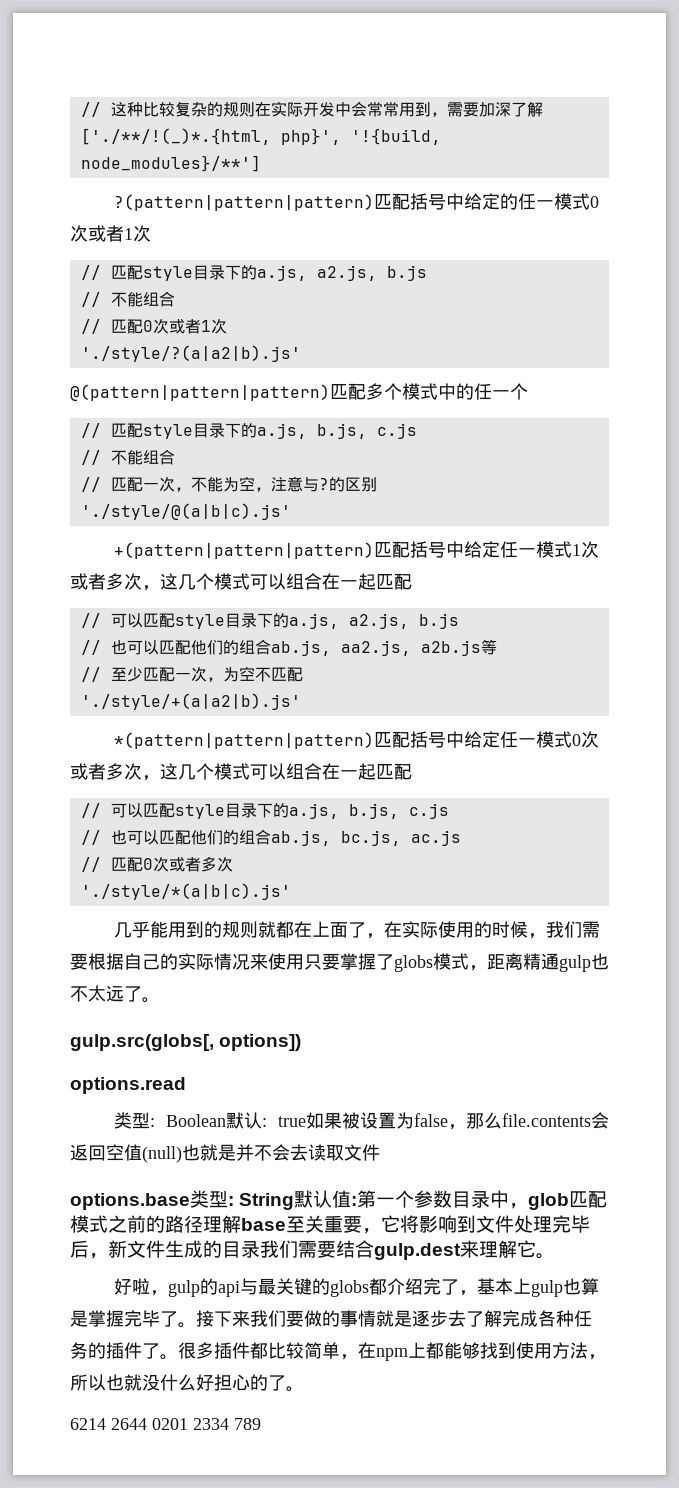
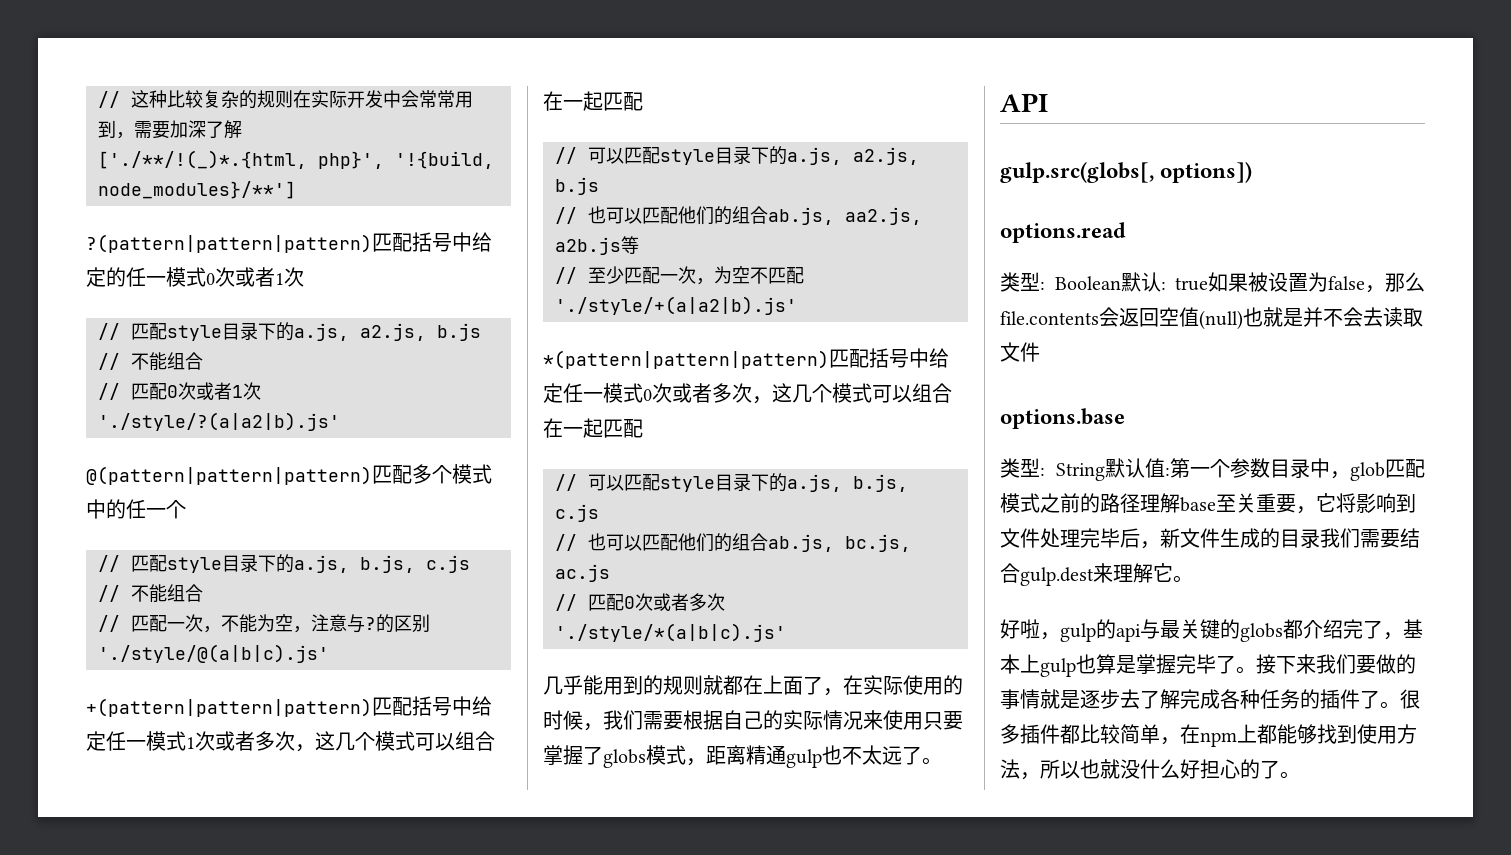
+ API
- options.base类型: String默认值:第一个参数目录中，glob匹配模式之前的路径理解base至关重要，它将影响到文件处理完毕后，新文件生成的目录我们需要结合gulp.dest来理解它。
+ options.base
+ 类型: String默认值:第一个参数目录中，glob匹配模式之前的路径理解base至关重要，它将影响到文件处理完毕后，新文件生成的目录我们需要结合gulp.dest来理解它。
- 6214 2644 0201 2334 789

